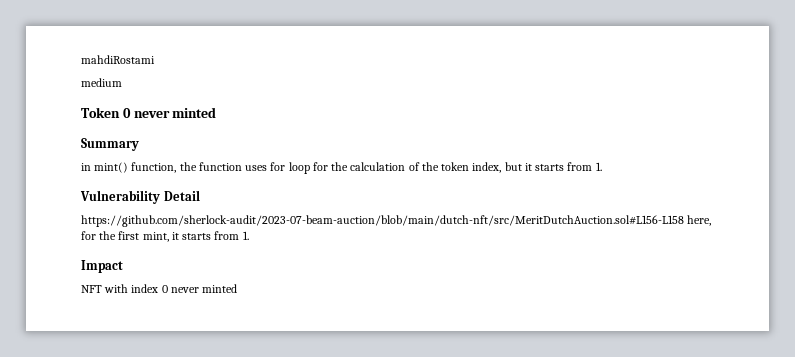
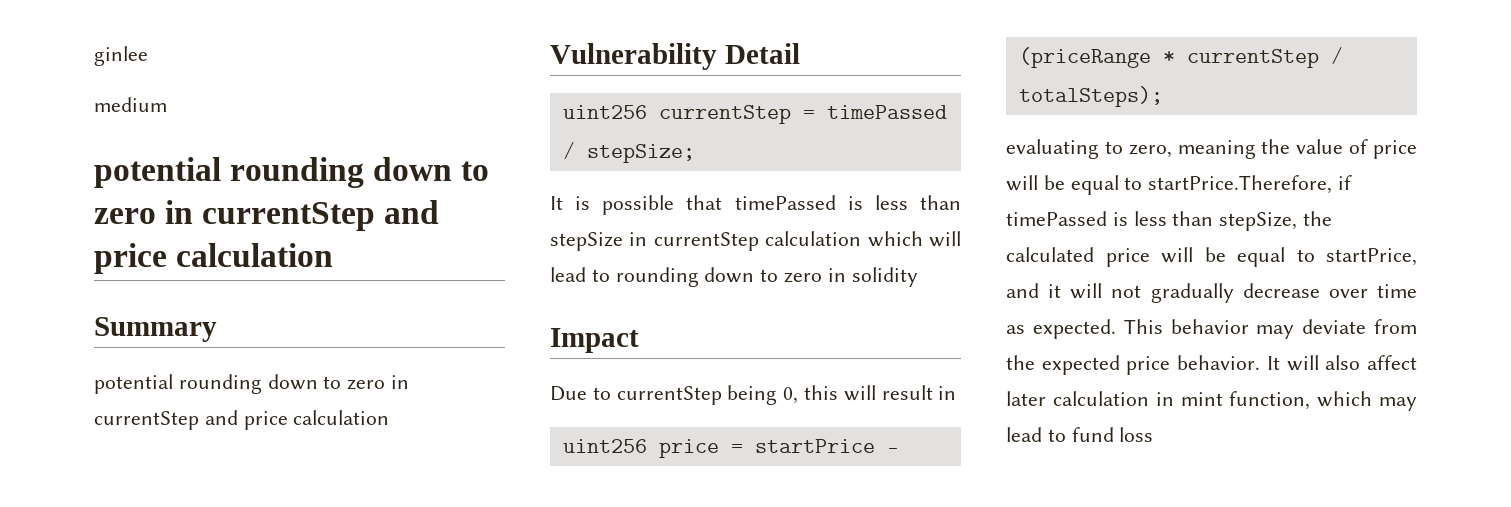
- mahdiRostami
+ ginlee
  medium
- Token 0 never minted
+ potential rounding down to zero in currentStep and price calculation
  Summary
- in mint() function, the function uses for loop for the calculation of the token index, but it starts from 1.
+ potential rounding down to zero in currentStep and price calculation
  Vulnerability Detail
- https://github.com/sherlock-audit/2023-07-beam-auction/blob/main/dutch-nft/src/MeritDutchAuction.sol#L156-L158 here, for the first mint, it starts from 1.
+ uint256 currentStep = timePassed / stepSize;
+ It is possible that timePassed is less than stepSize in currentStep calculation which will lead to rounding down to zero in solidity
  Impact
- NFT with index 0 never minted
+ Due to currentStep being 0, this will result in
+ uint256 price = startPrice - (priceRange * currentStep / totalSteps);
+ evaluating to zero, meaning the value of price will be equal to startPrice.Therefore, if timePassed is less than stepSize, the calculated price will be equal to startPrice, and it will not gradually decrease over time as expected. This behavior may deviate from the expected price behavior. It will also affect later calculation in mint function, which may lead to fund loss

